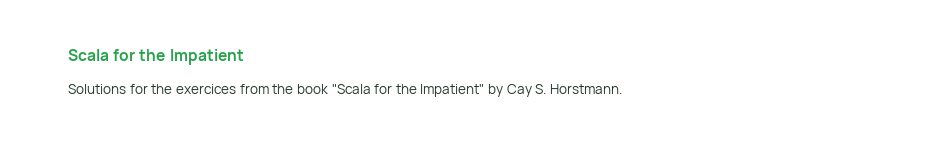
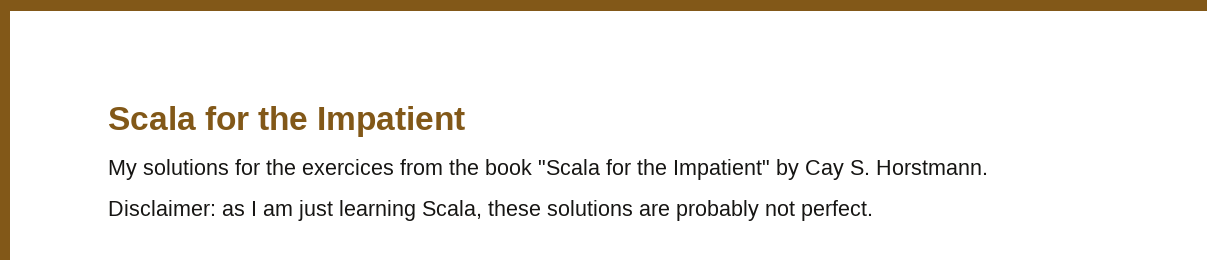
- Solutions for the exercices from the book "Scala for the Impatient" by Cay S. Horstmann.
+ My solutions for the exercices from the book "Scala for the Impatient" by Cay S. Horstmann.
+ Disclaimer: as I am just learning Scala, these solutions are probably not perfect.

